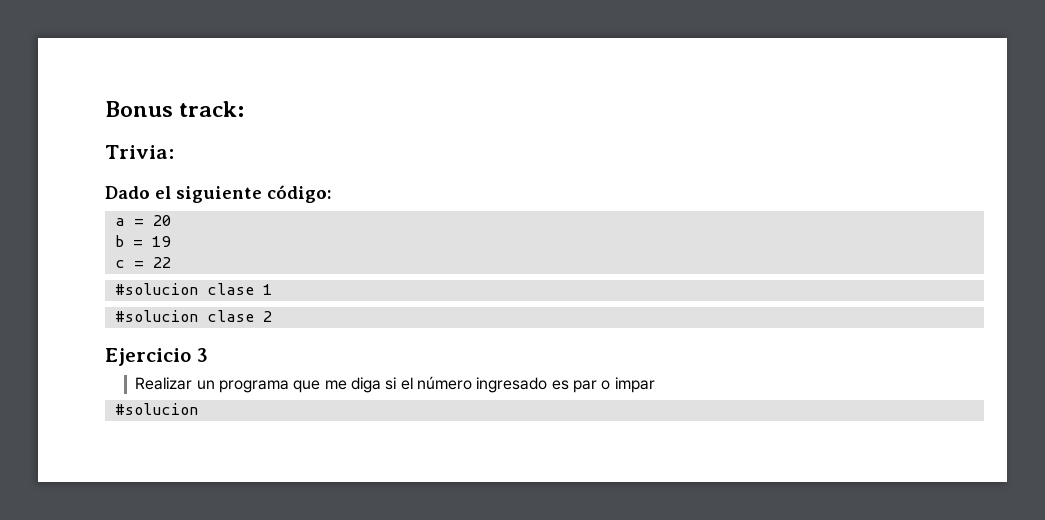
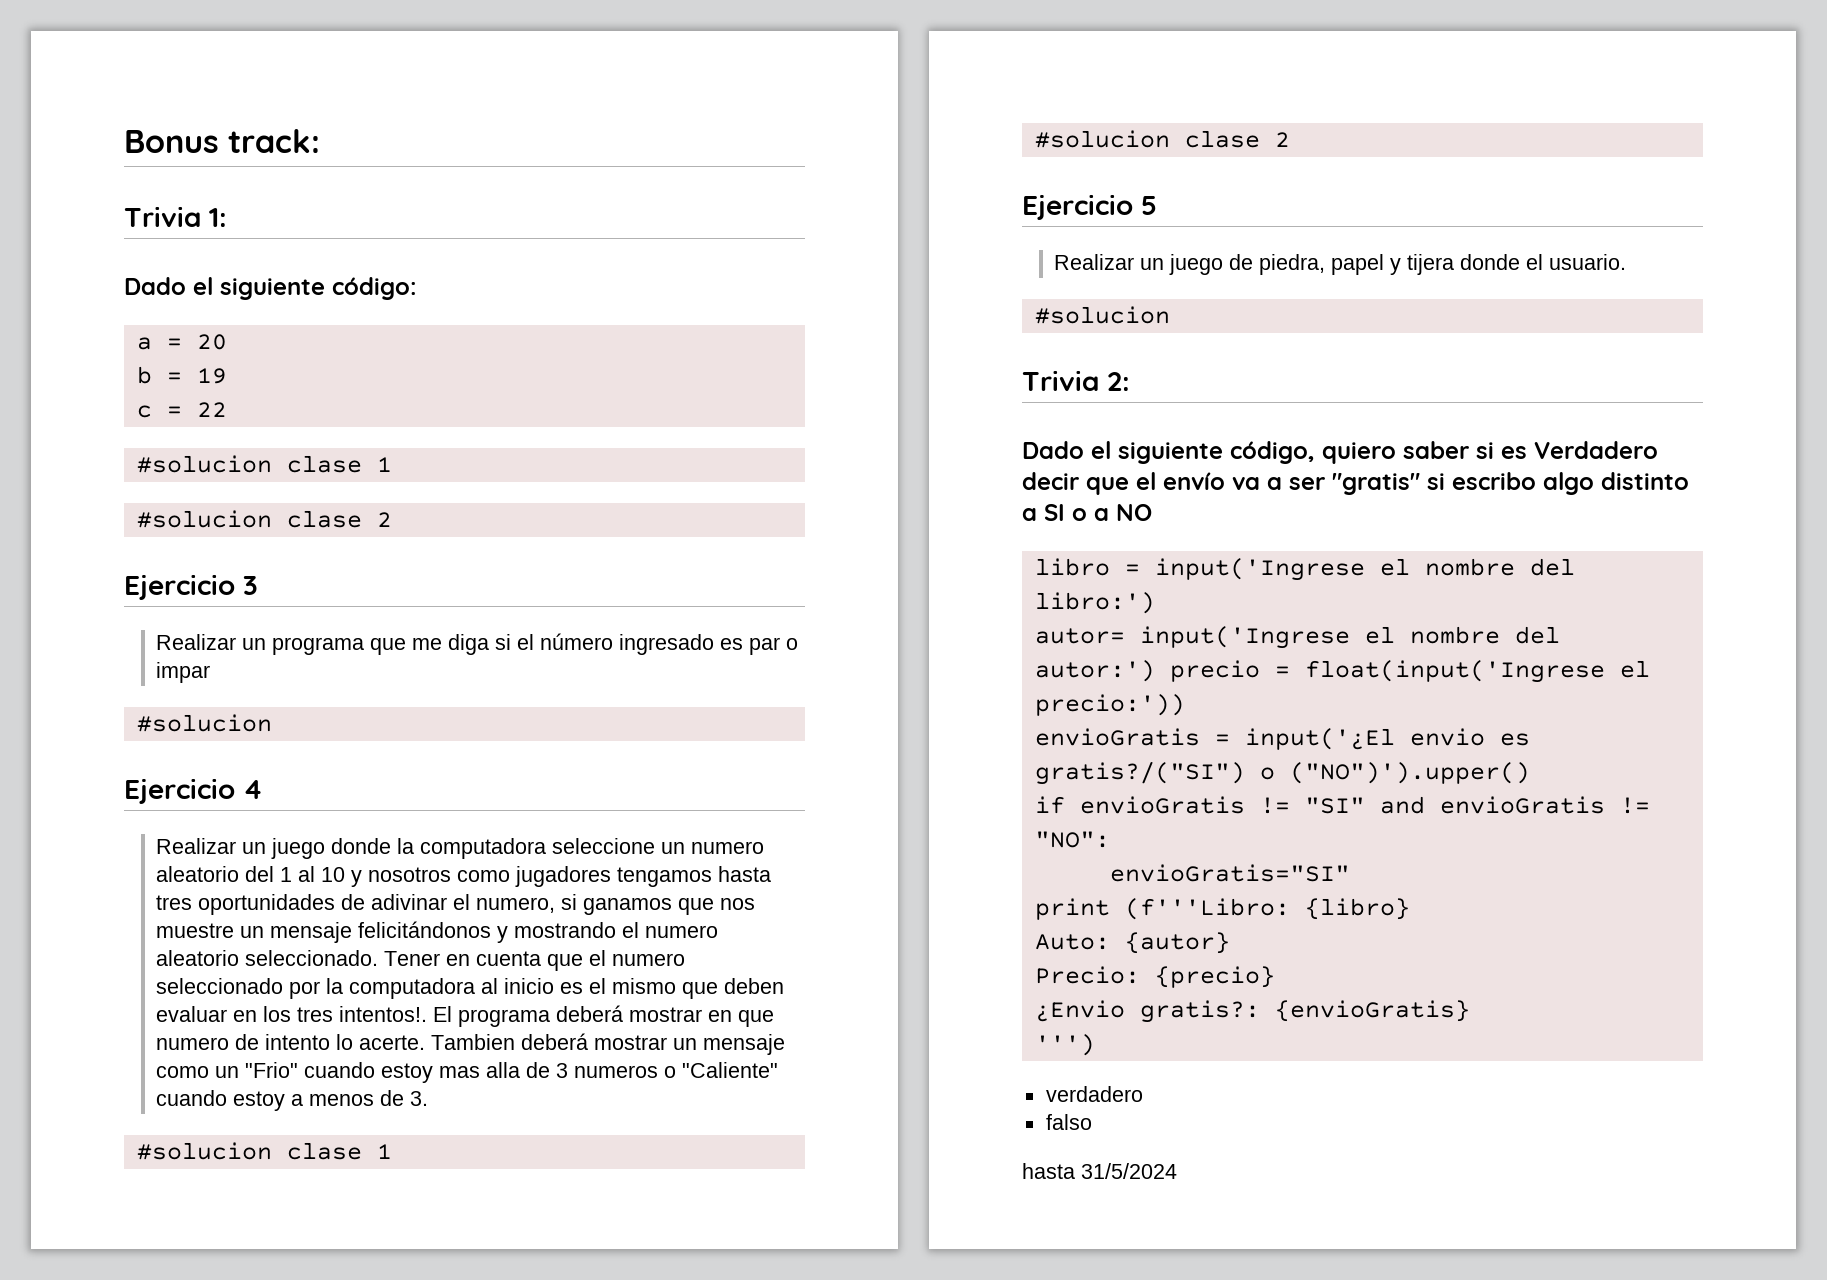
- Trivia:
+ Trivia 1:
+ Ejercicio 4
+ Realizar un juego donde la computadora seleccione un numero aleatorio del 1 al 10 y nosotros como jugadores tengamos hasta tres oportunidades de adivinar el numero, si ganamos que nos muestre un mensaje felicitándonos y mostrando el numero aleatorio seleccionado. Tener en cuenta que el numero seleccionado por la computadora al inicio es el mismo que deben evaluar en los tres intentos!. El programa deberá mostrar en que numero de intento lo acerte. Tambien deberá mostrar un mensaje como un "Frio" cuando estoy mas alla de 3 numeros o "Caliente" cuando estoy a menos de 3.
+ #solucion clase 1
+ #solucion clase 2
+ Ejercicio 5
+ Realizar un juego de piedra, papel y tijera donde el usuario.
+ #solucion
+ Trivia 2:
+ Dado el siguiente código, quiero saber si es Verdadero decir que el envío va a ser "gratis" si escribo algo distinto a SI o a NO
+ libro = input('Ingrese el nombre del libro:')
+ autor= input('Ingrese el nombre del autor:') precio = float(input('Ingrese el precio:'))
+ envioGratis = input('¿El envio es gratis?/("SI") o ("NO")').upper()
+ if envioGratis != "SI" and envioGratis != "NO":
+ envioGratis="SI"
+ print (f'''Libro: {libro}
+ Auto: {autor}
+ Precio: {precio}
+ ¿Envio gratis?: {envioGratis}
+ ''')
+ verdadero
+ falso
+ hasta 31/5/2024

